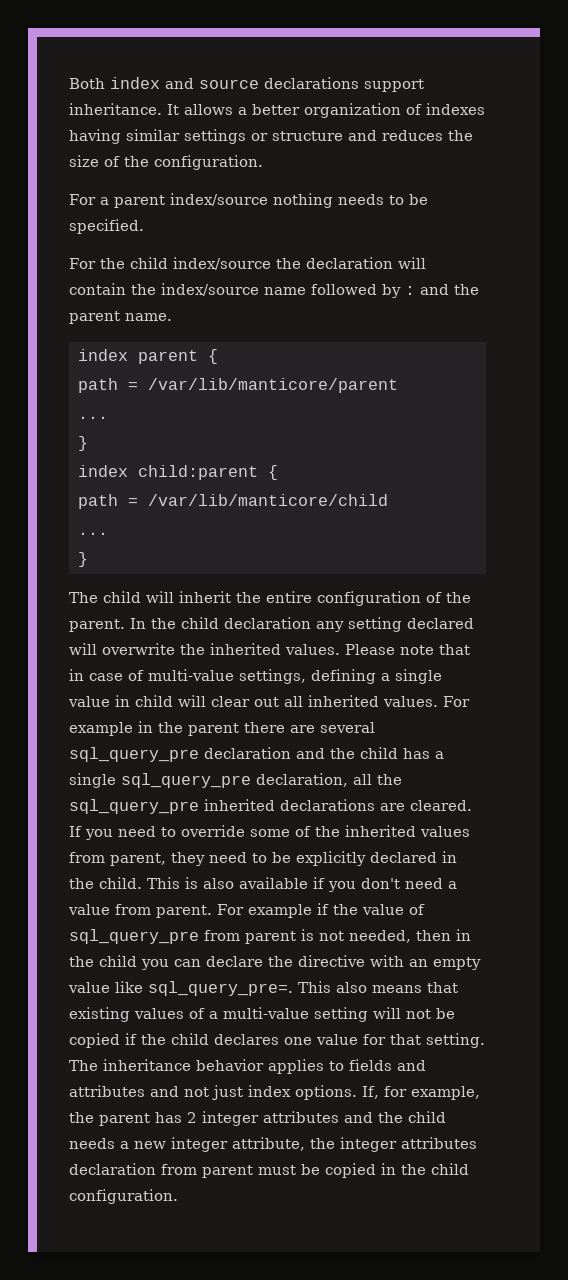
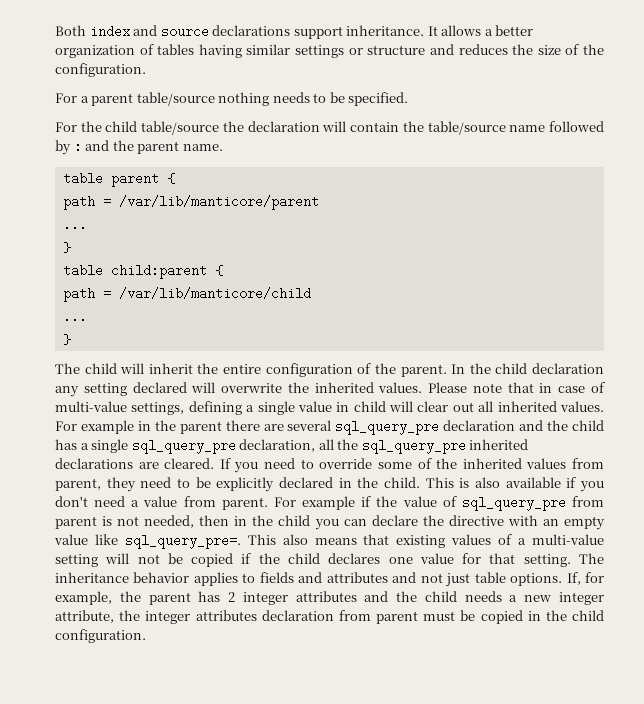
- It allows a better organization of indexes having similar settings or structure and reduces the size of the configuration.
+ It allows a better organization of tables having similar settings or structure and reduces the size of the configuration.
- For a parent index/source nothing needs to be specified.
+ For a parent table/source nothing needs to be specified.
- For the child index/source the declaration will contain the index/source name followed by : and the parent name.
+ For the child table/source the declaration will contain the table/source name followed by : and the parent name.
- index parent {
+ table parent {
- index child:parent {
+ table child:parent {
- The inheritance behavior applies to fields and attributes and not just index options.
+ The inheritance behavior applies to fields and attributes and not just table options.

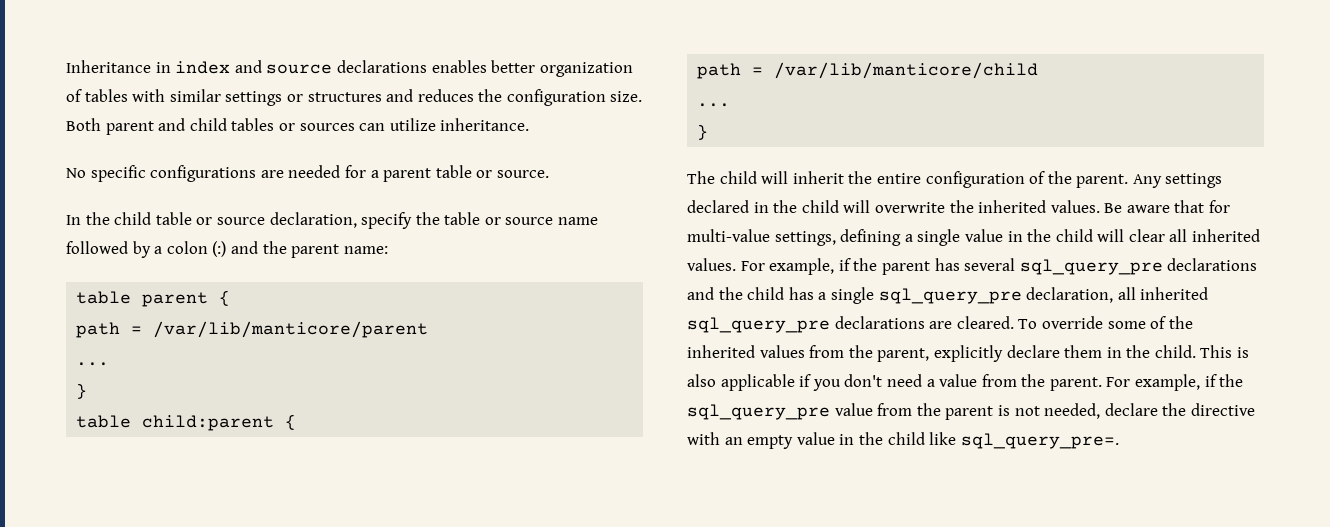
- Both index and source declarations support inheritance. It allows a better organization of tables having similar settings or structure and reduces the size of the configuration.
- For a parent table/source nothing needs to be specified.
- For the child table/source the declaration will contain the table/source name followed by : and the parent name.
+ Inheritance in index and source declarations enables better organization of tables with similar settings or structures and reduces the configuration size. Both parent and child tables or sources can utilize inheritance.
+ No specific configurations are needed for a parent table or source.
+ In the child table or source declaration, specify the table or source name followed by a colon (:) and the parent name:
- In the child declaration any setting declared will overwrite the inherited values.
+ Any settings declared in the child will overwrite the inherited values.
- Please note that in case of multi-value settings, defining a single value in child will clear out all inherited values.
+ Be aware that for multi-value settings, defining a single value in the child will clear all inherited values.
- For example in the parent there are several sql_query_pre declaration and the child has a single sql_query_pre declaration, all the sql_query_pre inherited declarations are cleared. If you need to override some of the inherited values from parent, they need to be explicitly declared in the child.
+ For example, if the parent has several sql_query_pre declarations and the child has a single sql_query_pre declaration, all inherited sql_query_pre declarations are cleared. To override some of the inherited values from the parent, explicitly declare them in the child.
- This is also available if you don't need a value from parent.
+ This is also applicable if you don't need a value from the parent.
- For example if the value of sql_query_pre from parent is not needed, then in the child you can declare the directive with an empty value like sql_query_pre=. This also means that existing values of a multi-value setting will not be copied if the child declares one value for that setting. The inheritance behavior applies to fields and attributes and not just table options. If, for example, the parent has 2 integer attributes and the child needs a new integer attribute, the integer attributes declaration from parent must be copied in the child configuration.
+ For example, if the sql_query_pre value from the parent is not needed, declare the directive with an empty value in the child like sql_query_pre=.

